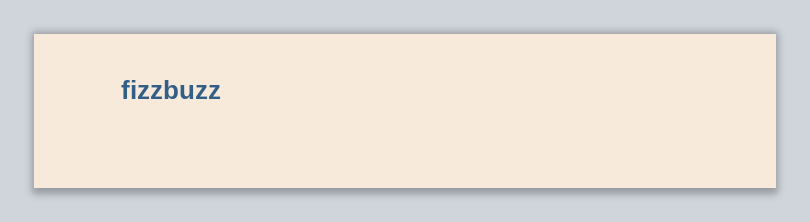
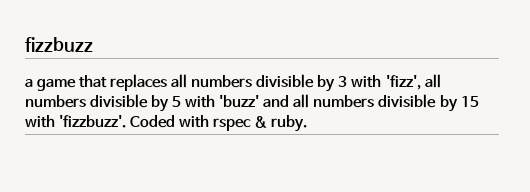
+ a game that replaces all numbers divisible by 3 with 'fizz', all numbers divisible by 5 with 'buzz' and all numbers divisible by 15 with 'fizzbuzz'. Coded with rspec & ruby.

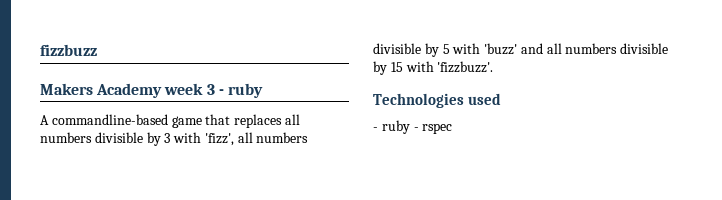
- a game that replaces all numbers divisible by 3 with 'fizz', all numbers divisible by 5 with 'buzz' and all numbers divisible by 15 with 'fizzbuzz'. Coded with rspec & ruby.
+ Makers Academy week 3 - ruby
+ A commandline-based game that replaces all numbers divisible by 3 with 'fizz', all numbers divisible by 5 with 'buzz' and all numbers divisible by 15 with 'fizzbuzz'.
+ Technologies used
+ - ruby - rspec

